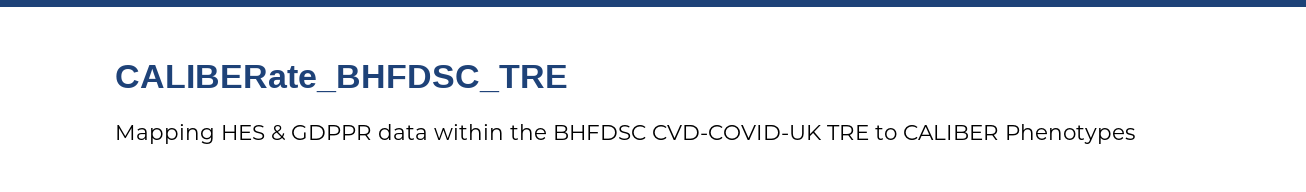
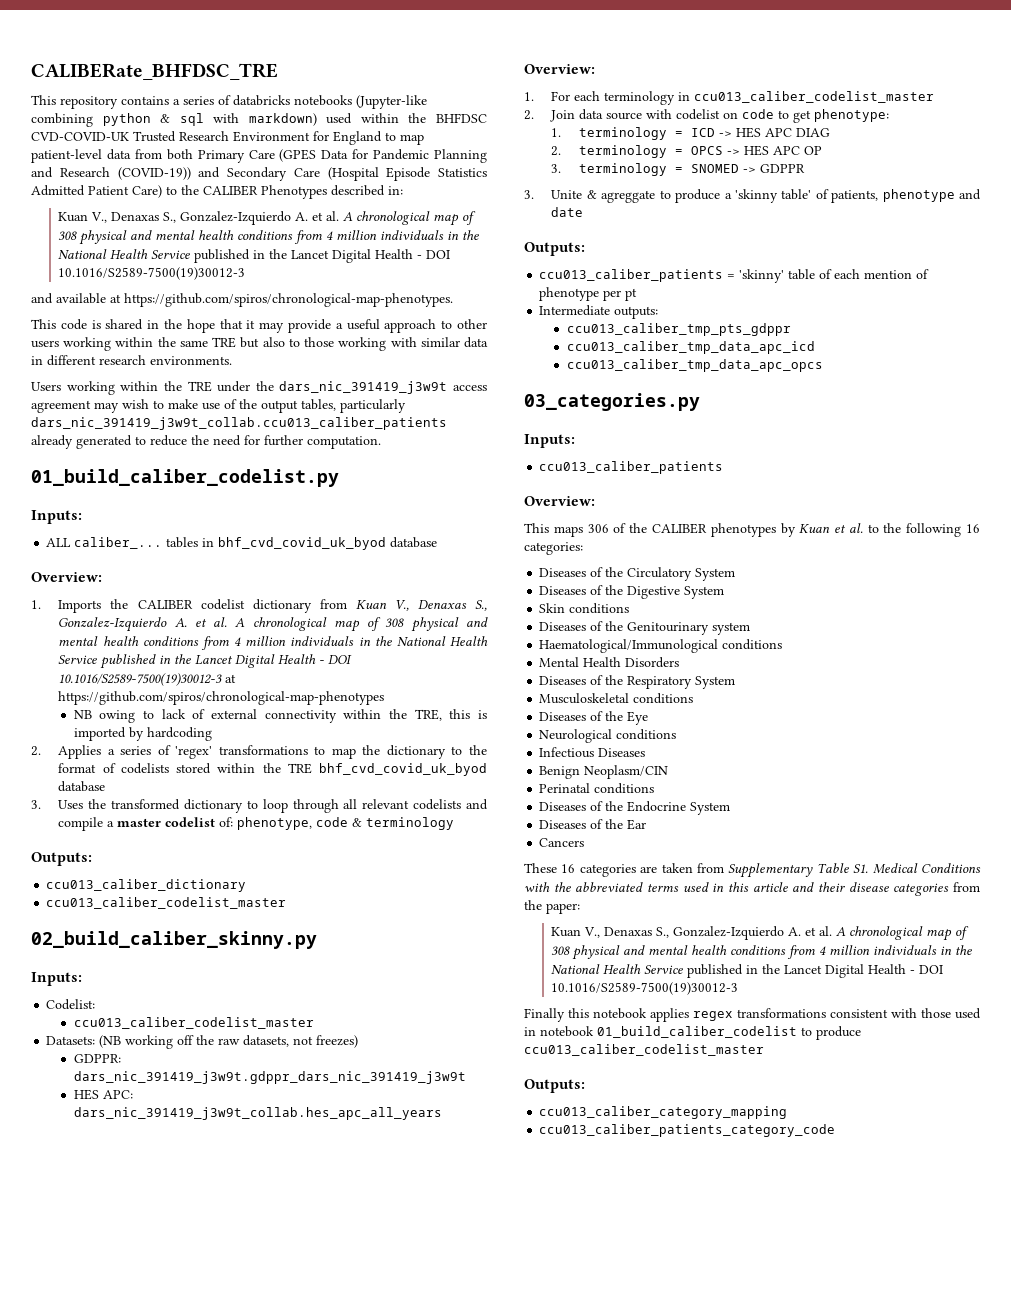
- Mapping HES & GDPPR data within the BHFDSC CVD-COVID-UK TRE to CALIBER Phenotypes
+ This repository contains a series of databricks notebooks (Jupyter-like combining python & sql with markdown) used within the BHFDSC CVD-COVID-UK Trusted Research Environment for England to map patient-level data from both Primary Care (GPES Data for Pandemic Planning and Research (COVID-19)) and Secondary Care (Hospital Episode Statistics Admitted Patient Care) to the CALIBER Phenotypes described in:
+ Kuan V., Denaxas S., Gonzalez-Izquierdo A. et al. A chronological map of 308 physical and mental health conditions from 4 million individuals in the National Health Service published in the Lancet Digital Health - DOI 10.1016/S2589-7500(19)30012-3
+ and available at https://github.com/spiros/chronological-map-phenotypes.
+ This code is shared in the hope that it may provide a useful approach to other users working within the same TRE but also to those working with similar data in different research environments.
+ Users working within the TRE under the dars_nic_391419_j3w9t access agreement may wish to make use of the output tables, particularly dars_nic_391419_j3w9t_collab.ccu013_caliber_patients already generated to reduce the need for further computation.
+ 01_build_caliber_codelist.py
+ Inputs:
+ ALL caliber_... tables in bhf_cvd_covid_uk_byod database
+ Overview:
+ 1. Imports the CALIBER codelist dictionary from Kuan V., Denaxas S., Gonzalez-Izquierdo A. et al. A chronological map of 308 physical and mental health conditions from 4 million individuals in the National Health Service published in the Lancet Digital Health - DOI 10.1016/S2589-7500(19)30012-3 at https://github.com/spiros/chronological-map-phenotypes
+ NB owing to lack of external connectivity within the TRE, this is imported by hardcoding
+ 2. Applies a series of 'regex' transformations to map the dictionary to the format of codelists stored within the TRE bhf_cvd_covid_uk_byod database
+ 3. Uses the transformed dictionary to loop through all relevant codelists and compile a master codelist of: phenotype, code & terminology
+ Outputs:
+ ccu013_caliber_dictionary
+ ccu013_caliber_codelist_master
+ 02_build_caliber_skinny.py
+ Inputs:
+ Codelist:
+ ccu013_caliber_codelist_master
+ Datasets: (NB working off the raw datasets, not freezes)
+ GDPPR: dars_nic_391419_j3w9t.gdppr_dars_nic_391419_j3w9t
+ HES APC: dars_nic_391419_j3w9t_collab.hes_apc_all_years
+ Overview:
+ 1. For each terminology in ccu013_caliber_codelist_master
+ 2. Join data source with codelist on code to get phenotype:
+ 1. terminology = ICD -> HES APC DIAG
+ 2. terminology = OPCS -> HES APC OP
+ 3. terminology = SNOMED -> GDPPR
+ 3. Unite & agreggate to produce a 'skinny table' of patients, phenotype and date
+ Outputs:
+ ccu013_caliber_patients = 'skinny' table of each mention of phenotype per pt
+ Intermediate outputs:
+ ccu013_caliber_tmp_pts_gdppr
+ ccu013_caliber_tmp_data_apc_icd
+ ccu013_caliber_tmp_data_apc_opcs
+ 03_categories.py
+ Inputs:
+ ccu013_caliber_patients
+ Overview:
+ This maps 306 of the CALIBER phenotypes by Kuan et al. to the following 16 categories:
+ Diseases of the Circulatory System
+ Diseases of the Digestive System
+ Skin conditions
+ Diseases of the Genitourinary system
+ Haematological/Immunological conditions
+ Mental Health Disorders
+ Diseases of the Respiratory System
+ Musculoskeletal conditions
+ Diseases of the Eye
+ Neurological conditions
+ Infectious Diseases
+ Benign Neoplasm/CIN
+ Perinatal conditions
+ Diseases of the Endocrine System
+ Diseases of the Ear
+ Cancers
+ These 16 categories are taken from Supplementary Table S1. Medical Conditions with the abbreviated terms used in this article and their disease categories from the paper:
+ Kuan V., Denaxas S., Gonzalez-Izquierdo A. et al. A chronological map of 308 physical and mental health conditions from 4 million individuals in the National Health Service published in the Lancet Digital Health - DOI 10.1016/S2589-7500(19)30012-3
+ Finally this notebook applies regex transformations consistent with those used in notebook 01_build_caliber_codelist to produce ccu013_caliber_codelist_master
+ Outputs:
+ ccu013_caliber_category_mapping
+ ccu013_caliber_patients_category_code

